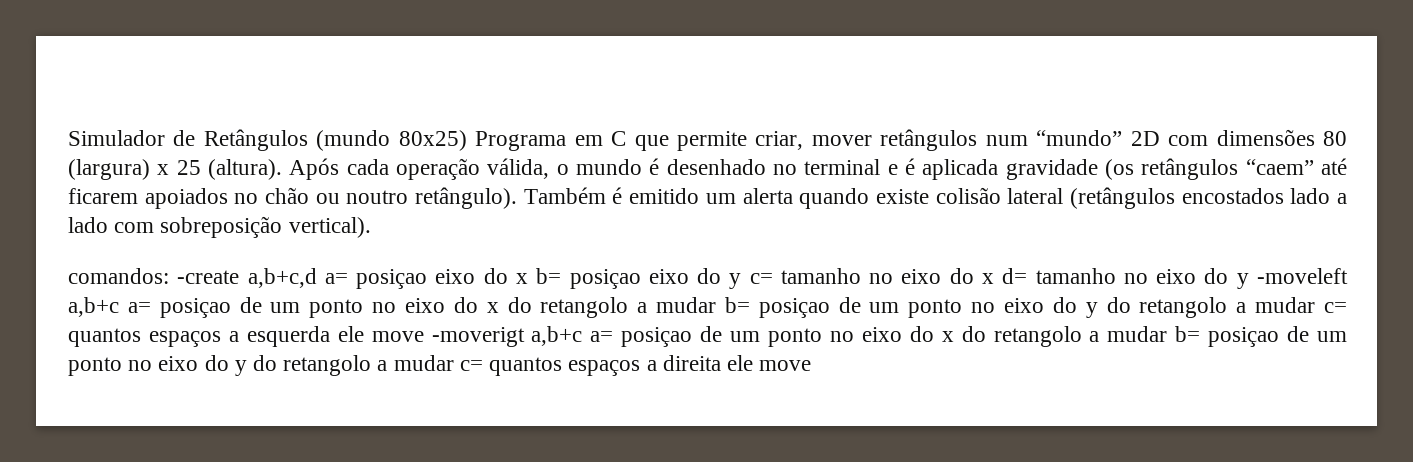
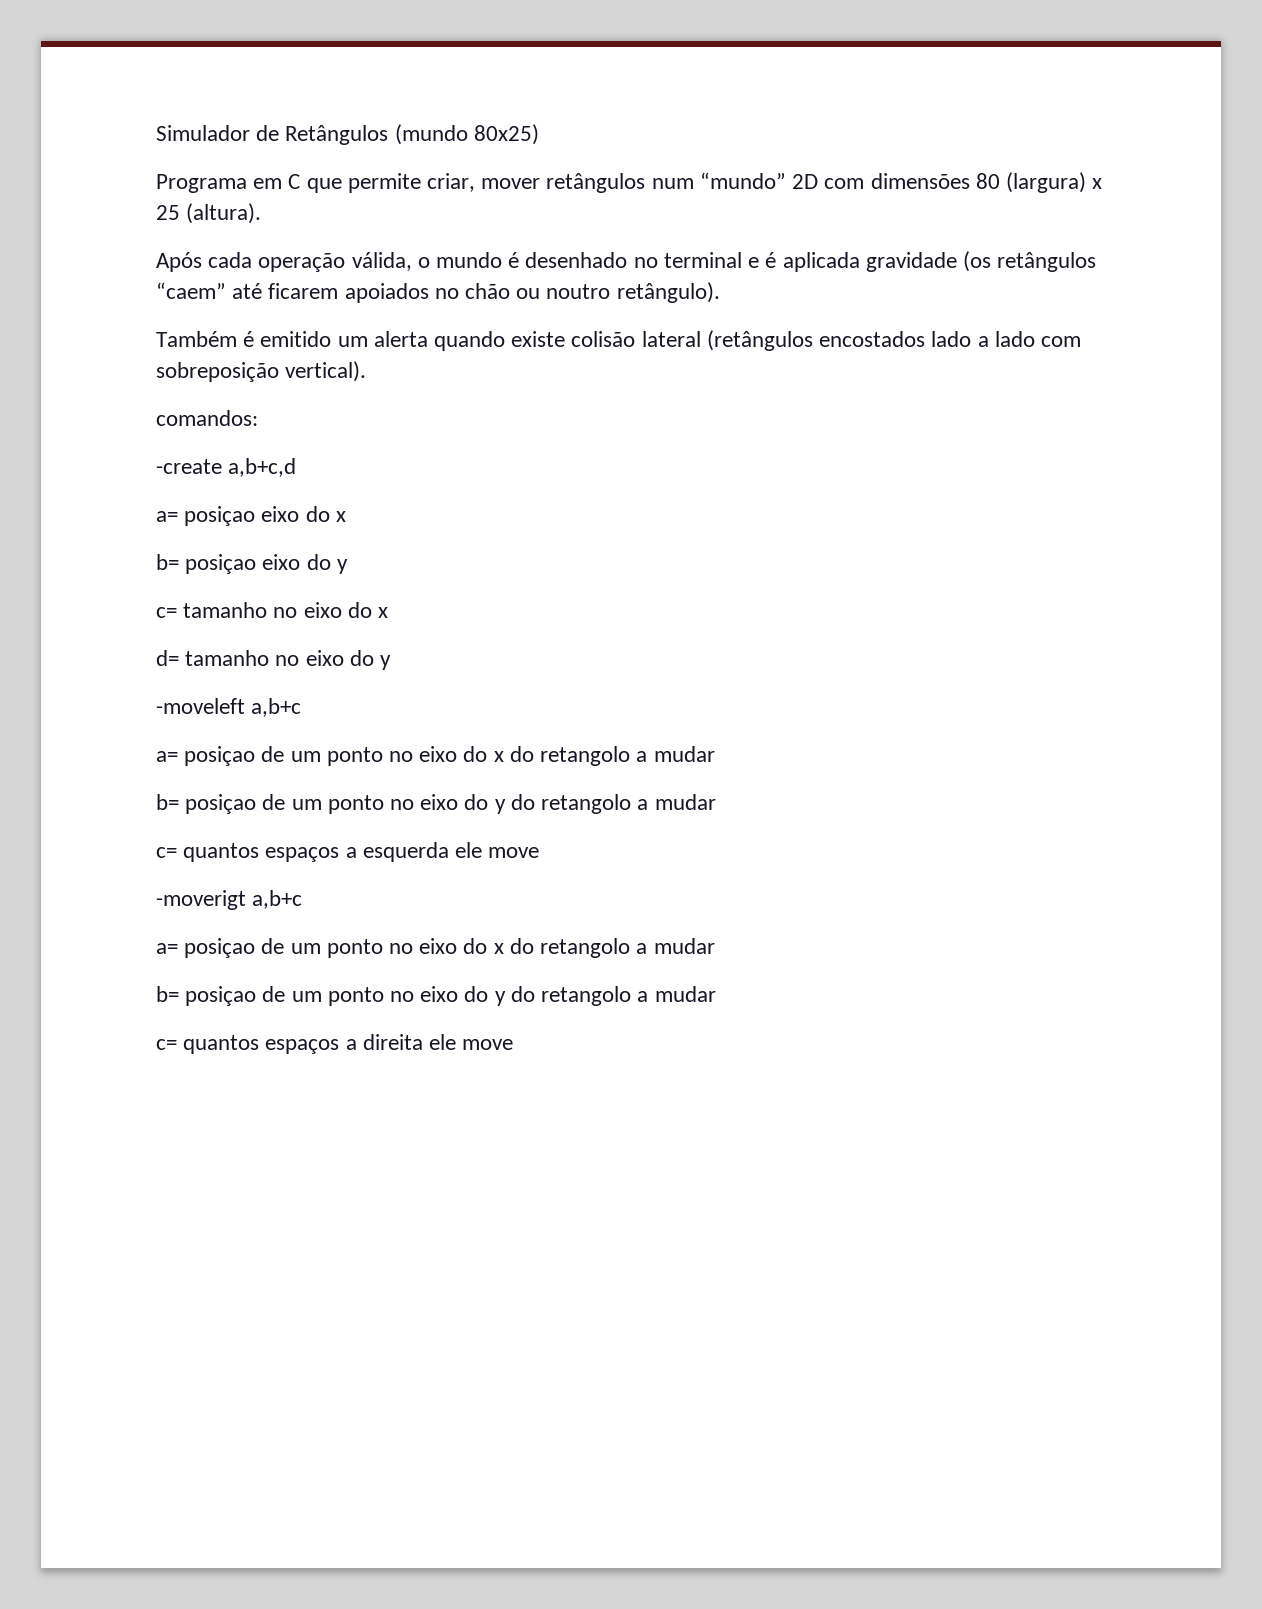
- Simulador de Retângulos (mundo 80x25) Programa em C que permite criar, mover retângulos num “mundo” 2D com dimensões 80 (largura) x 25 (altura). Após cada operação válida, o mundo é desenhado no terminal e é aplicada gravidade (os retângulos “caem” até ficarem apoiados no chão ou noutro retângulo). Também é emitido um alerta quando existe colisão lateral (retângulos encostados lado a lado com sobreposição vertical).
+ Simulador de Retângulos (mundo 80x25)
+ Programa em C que permite criar, mover retângulos num “mundo” 2D com dimensões 80 (largura) x 25 (altura).
+ Após cada operação válida, o mundo é desenhado no terminal e é aplicada gravidade (os retângulos “caem” até ficarem apoiados no chão ou noutro retângulo).
+ Também é emitido um alerta quando existe colisão lateral (retângulos encostados lado a lado com sobreposição vertical).
- comandos: -create a,b+c,d a= posiçao eixo do x b= posiçao eixo do y c= tamanho no eixo do x d= tamanho no eixo do y -moveleft a,b+c a= posiçao de um ponto no eixo do x do retangolo a mudar b= posiçao de um ponto no eixo do y do retangolo a mudar c= quantos espaços a esquerda ele move -moverigt a,b+c a= posiçao de um ponto no eixo do x do retangolo a mudar b= posiçao de um ponto no eixo do y do retangolo a mudar c= quantos espaços a direita ele move
+ comandos:
+ -create a,b+c,d
+ a= posiçao eixo do x
+ b= posiçao eixo do y
+ c= tamanho no eixo do x
+ d= tamanho no eixo do y
+ -moveleft a,b+c
+ a= posiçao de um ponto no eixo do x do retangolo a mudar
+ b= posiçao de um ponto no eixo do y do retangolo a mudar
+ c= quantos espaços a esquerda ele move
+ -moverigt a,b+c
+ a= posiçao de um ponto no eixo do x do retangolo a mudar
+ b= posiçao de um ponto no eixo do y do retangolo a mudar
+ c= quantos espaços a direita ele move

